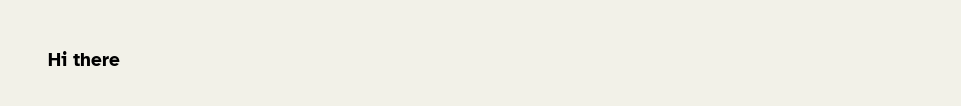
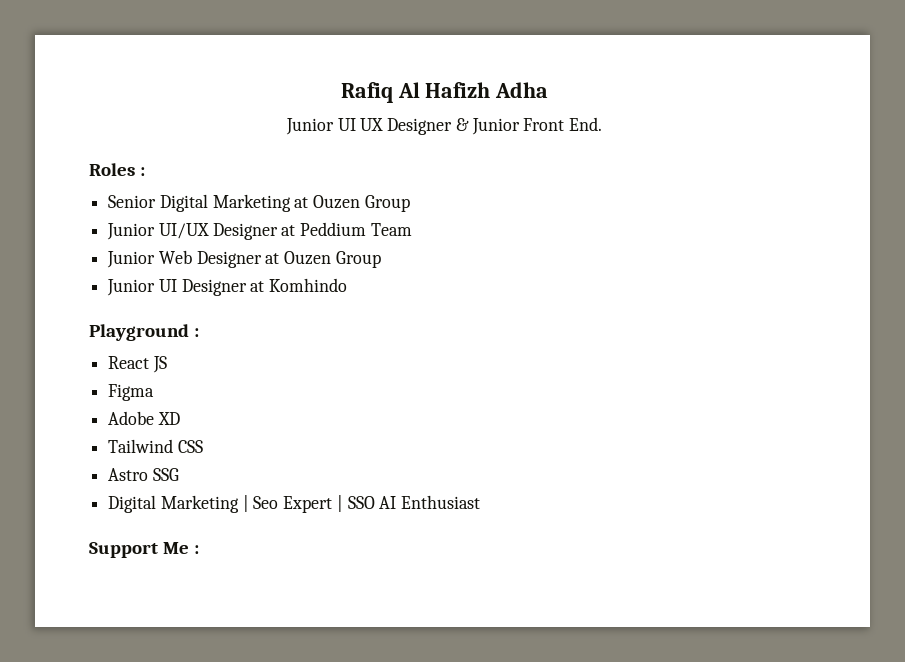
- Hi there
+ Rafiq Al Hafizh Adha
+ Junior UI UX Designer & Junior Front End.
+ Roles :
+ Senior Digital Marketing at Ouzen Group
+ Junior UI/UX Designer at Peddium Team
+ Junior Web Designer at Ouzen Group
+ Junior UI Designer at Komhindo
+ Playground :
+ React JS
+ Figma
+ Adobe XD
+ Tailwind CSS
+ Astro SSG
+ Digital Marketing | Seo Expert | SSO AI Enthusiast
+ Support Me :

